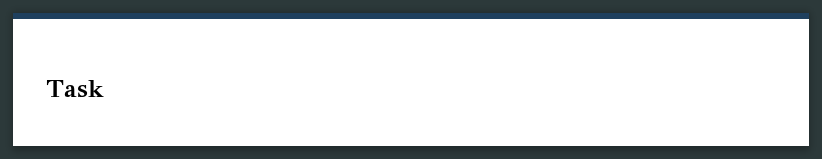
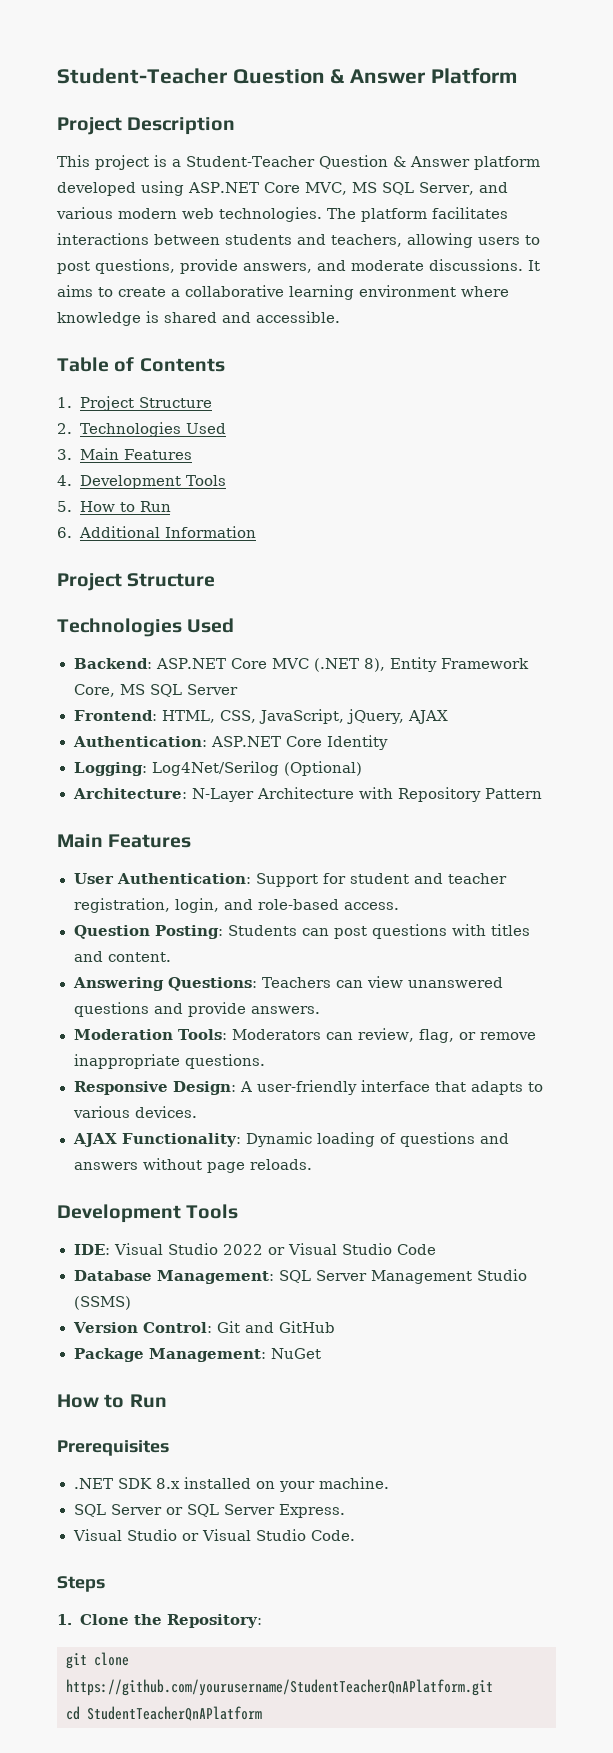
- Task
+ Student-Teacher Question & Answer Platform
+ Project Description
+ This project is a Student-Teacher Question & Answer platform developed using ASP.NET Core MVC, MS SQL Server, and various modern web technologies. The platform facilitates interactions between students and teachers, allowing users to post questions, provide answers, and moderate discussions. It aims to create a collaborative learning environment where knowledge is shared and accessible.
+ Table of Contents
+ 1. Project Structure
+ 2. Technologies Used
+ 3. Main Features
+ 4. Development Tools
+ 5. How to Run
+ 6. Additional Information
+ Project Structure
+ Technologies Used
+ Backend: ASP.NET Core MVC (.NET 8), Entity Framework Core, MS SQL Server
+ Frontend: HTML, CSS, JavaScript, jQuery, AJAX
+ Authentication: ASP.NET Core Identity
+ Logging: Log4Net/Serilog (Optional)
+ Architecture: N-Layer Architecture with Repository Pattern
+ Main Features
+ User Authentication: Support for student and teacher registration, login, and role-based access.
+ Question Posting: Students can post questions with titles and content.
+ Answering Questions: Teachers can view unanswered questions and provide answers.
+ Moderation Tools: Moderators can review, flag, or remove inappropriate questions.
+ Responsive Design: A user-friendly interface that adapts to various devices.
+ AJAX Functionality: Dynamic loading of questions and answers without page reloads.
+ Development Tools
+ IDE: Visual Studio 2022 or Visual Studio Code
+ Database Management: SQL Server Management Studio (SSMS)
+ Version Control: Git and GitHub
+ Package Management: NuGet
+ How to Run
+ Prerequisites
+ .NET SDK 8.x installed on your machine.
+ SQL Server or SQL Server Express.
+ Visual Studio or Visual Studio Code.
+ Steps
+ 1. Clone the Repository:
+ git clone https://github.com/yourusername/StudentTeacherQnAPlatform.git
+ cd StudentTeacherQnAPlatform

